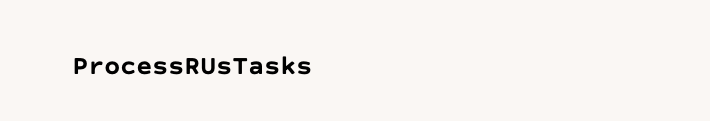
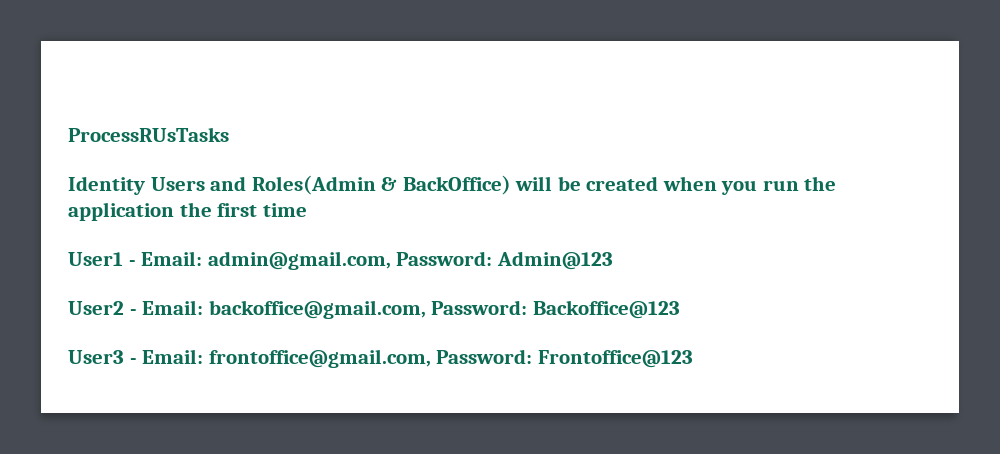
+ Identity Users and Roles(Admin & BackOffice) will be created when you run the application the first time
+ User1 - Email: admin@gmail.com, Password: Admin@123
+ User2 - Email: backoffice@gmail.com, Password: Backoffice@123
+ User3 - Email: frontoffice@gmail.com, Password: Frontoffice@123

